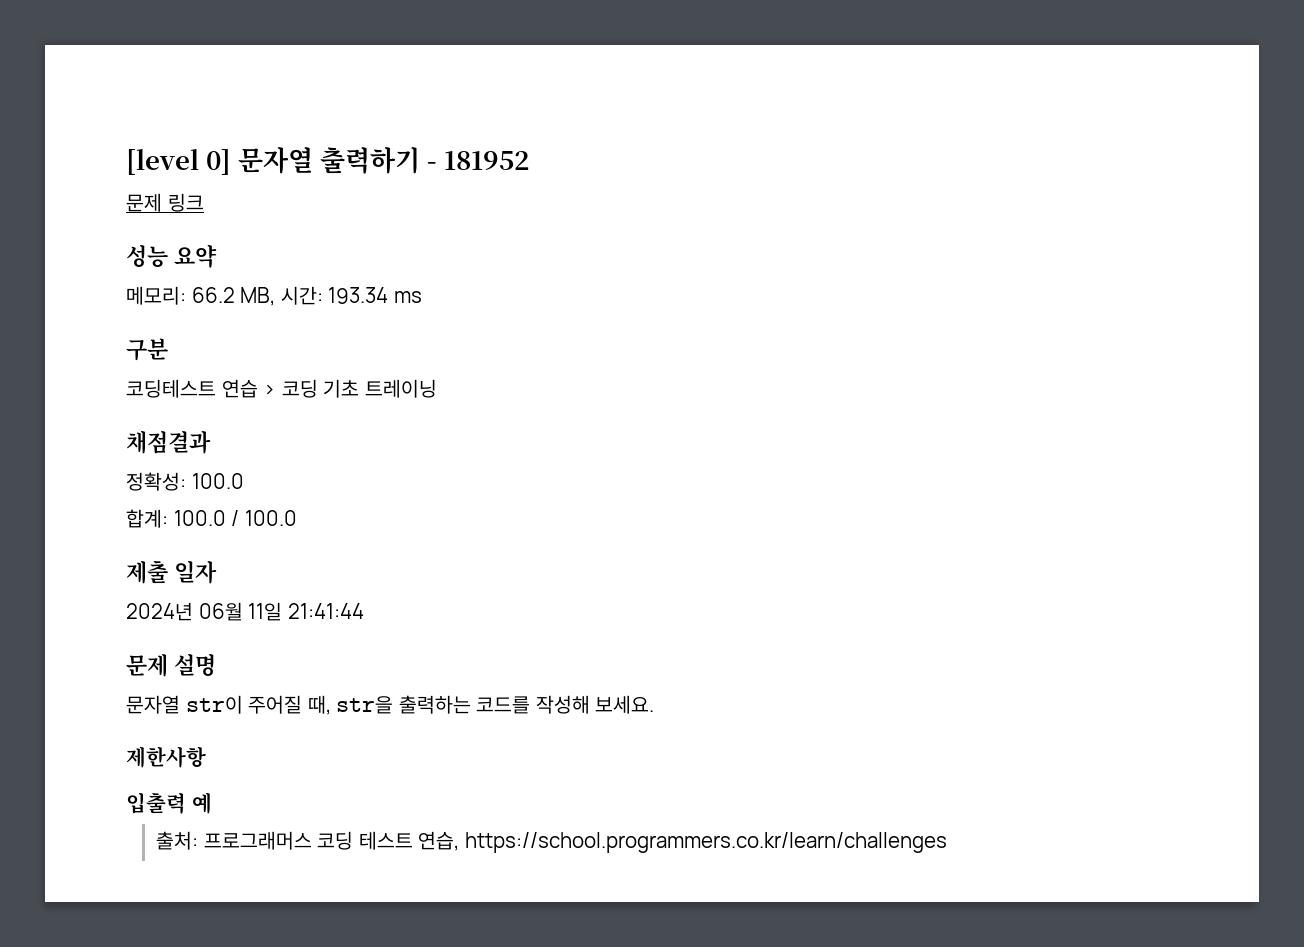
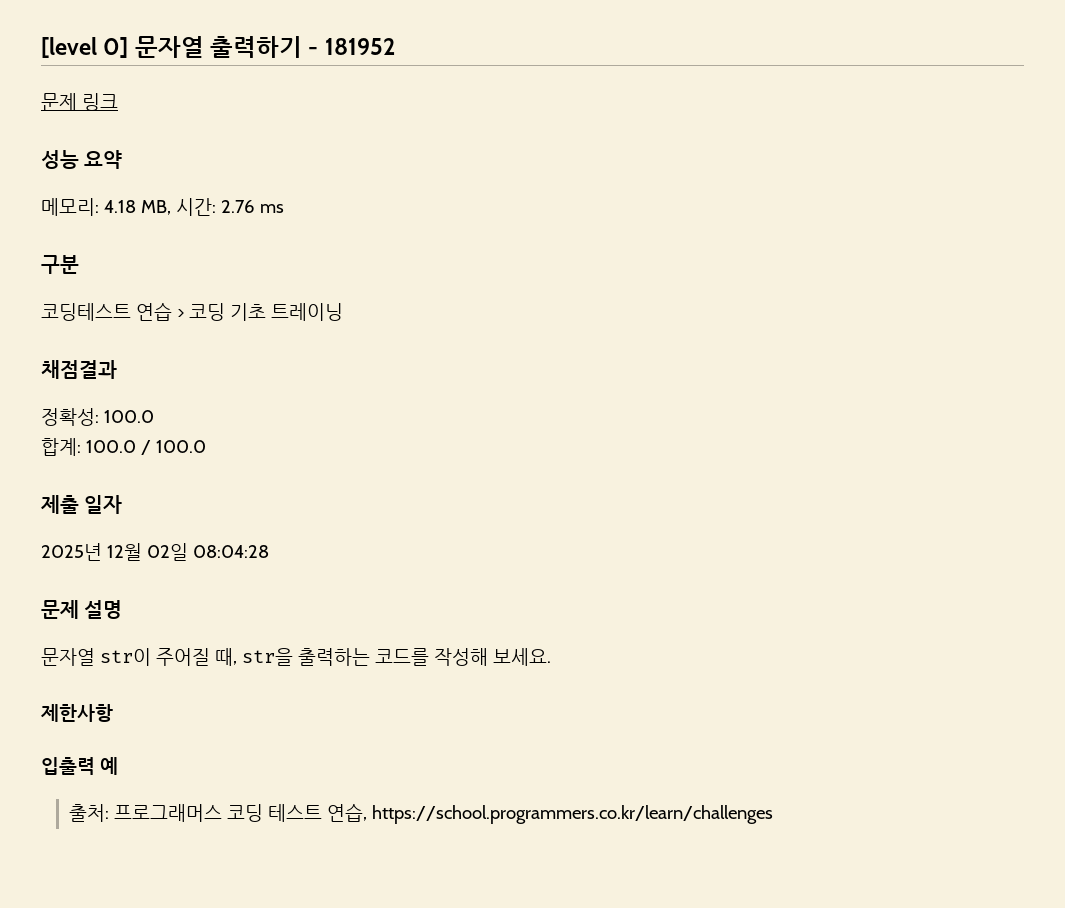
- 메모리: 66.2 MB, 시간: 193.34 ms
+ 메모리: 4.18 MB, 시간: 2.76 ms
- 2024년 06월 11일 21:41:44
+ 2025년 12월 02일 08:04:28

